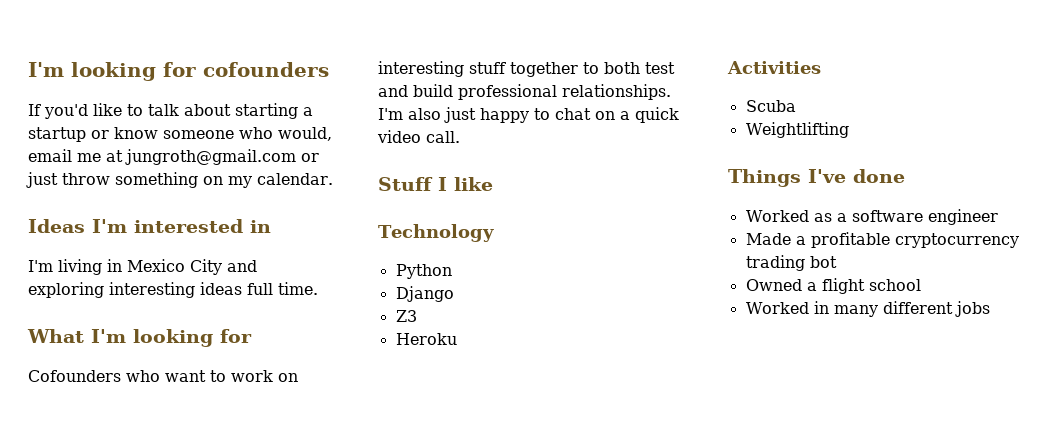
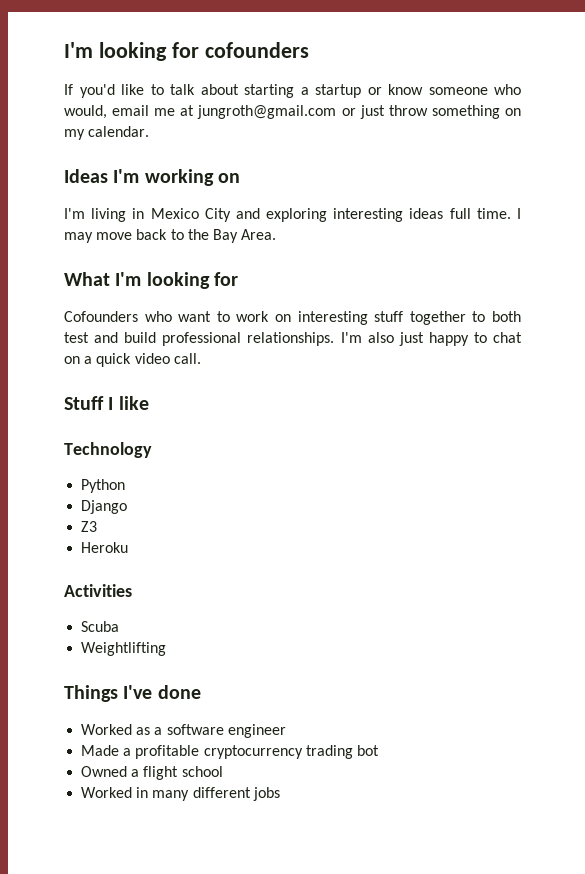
- Ideas I'm interested in
+ Ideas I'm working on
+ I may move back to the Bay Area.

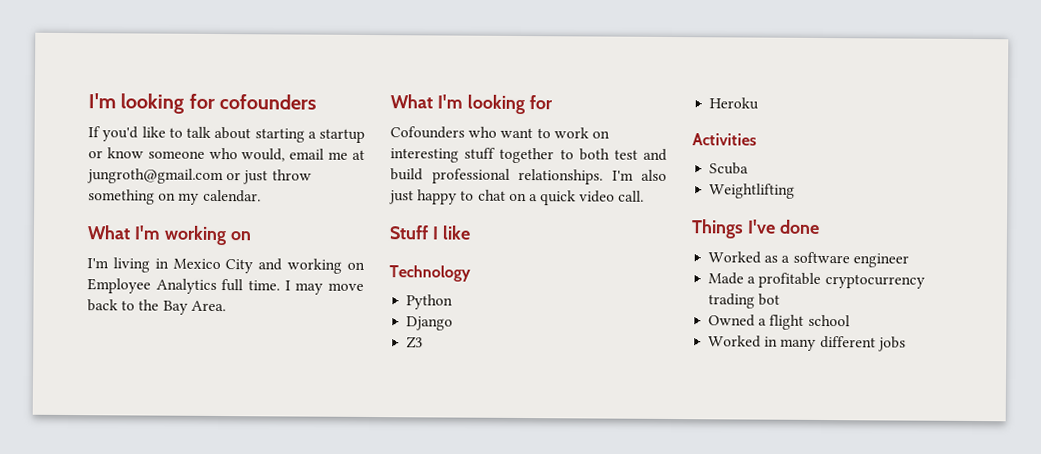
- Ideas I'm working on
+ What I'm working on
- I'm living in Mexico City and exploring interesting ideas full time.
+ I'm living in Mexico City and working on Employee Analytics full time.

